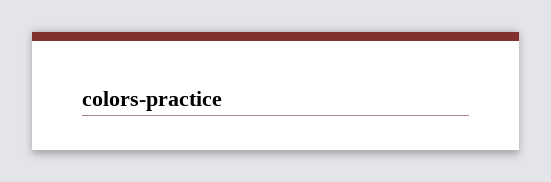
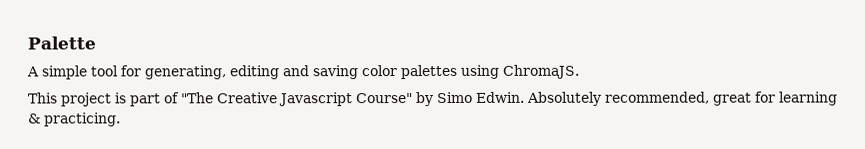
- colors-practice
+ Palette
+ A simple tool for generating, editing and saving color palettes using ChromaJS.
+ This project is part of "The Creative Javascript Course" by Simo Edwin. Absolutely recommended, great for learning & practicing.

